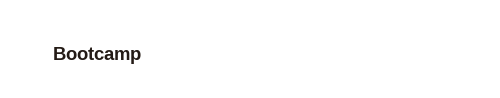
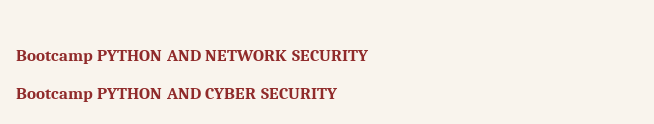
- Bootcamp
+ Bootcamp PYTHON AND NETWORK SECURITY
+ Bootcamp PYTHON AND CYBER SECURITY

